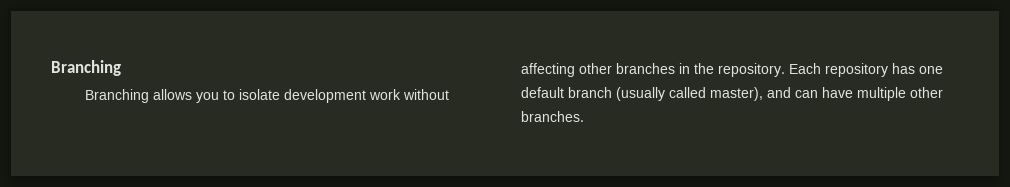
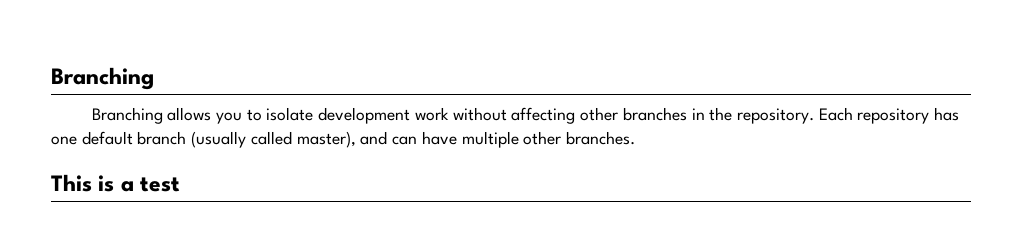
+ This is a test

